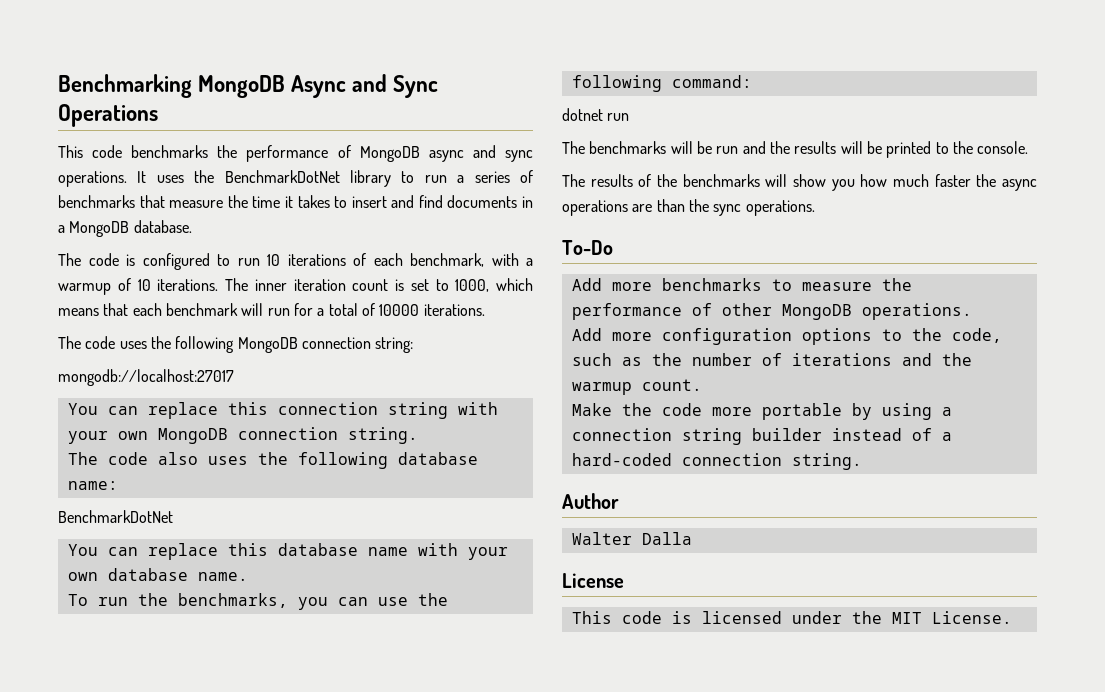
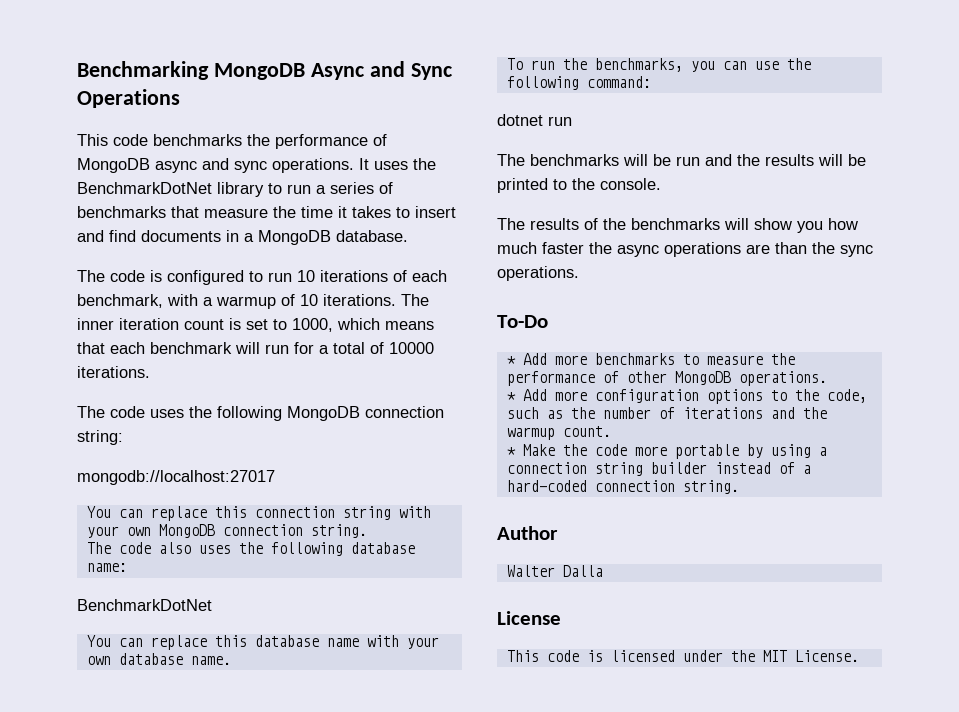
- Add more benchmarks to measure the performance of other MongoDB operations.
+ * Add more benchmarks to measure the performance of other MongoDB operations.
- Add more configuration options to the code, such as the number of iterations and the warmup count.
+ * Add more configuration options to the code, such as the number of iterations and the warmup count.
- Make the code more portable by using a connection string builder instead of a hard-coded connection string.
+ * Make the code more portable by using a connection string builder instead of a hard-coded connection string.

